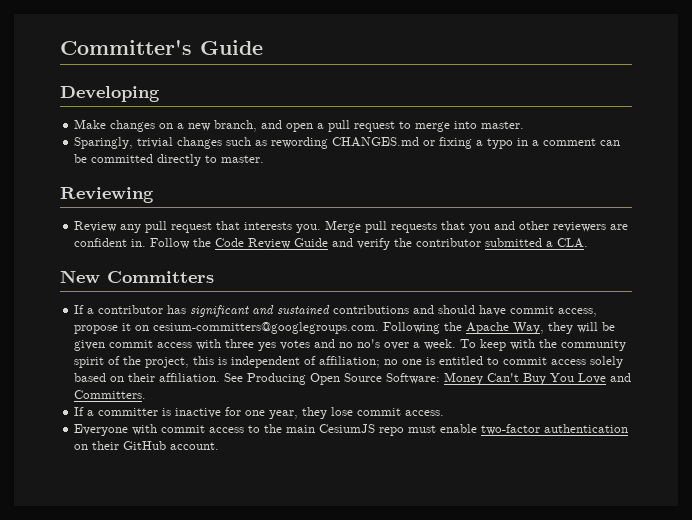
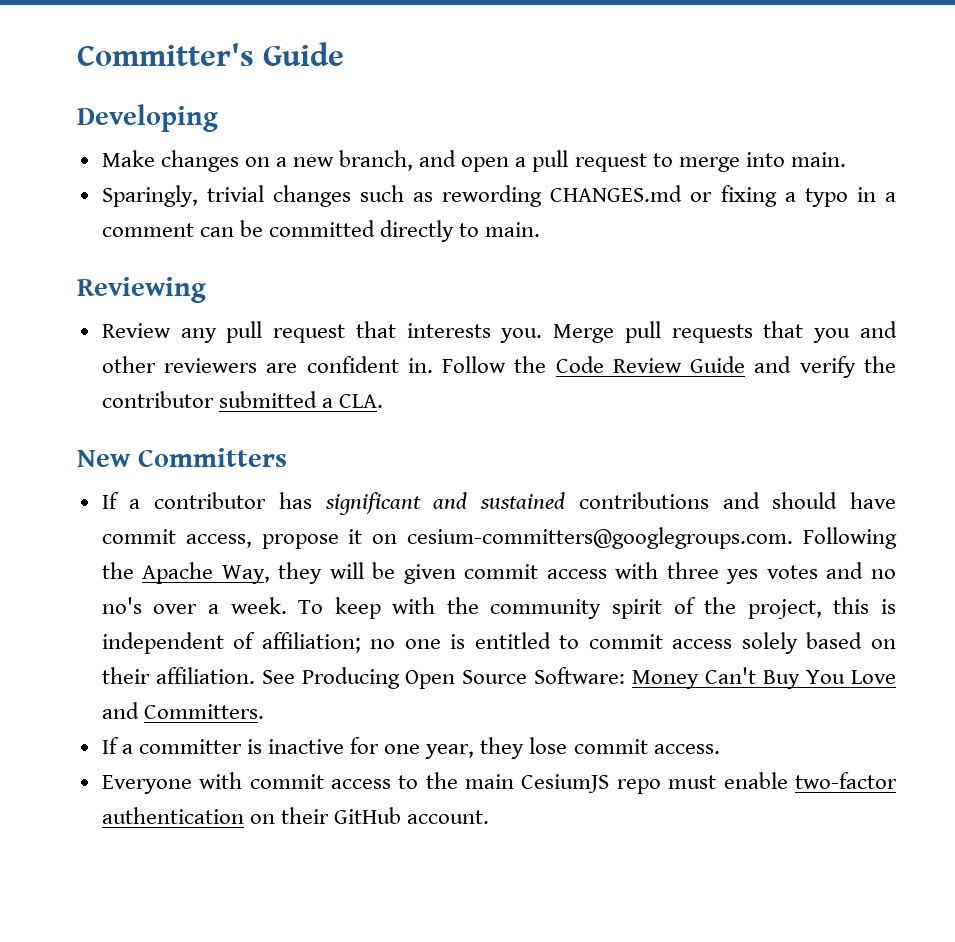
- Make changes on a new branch, and open a pull request to merge into master.
+ Make changes on a new branch, and open a pull request to merge into main.
- Sparingly, trivial changes such as rewording CHANGES.md or fixing a typo in a comment can be committed directly to master.
+ Sparingly, trivial changes such as rewording CHANGES.md or fixing a typo in a comment can be committed directly to main.

